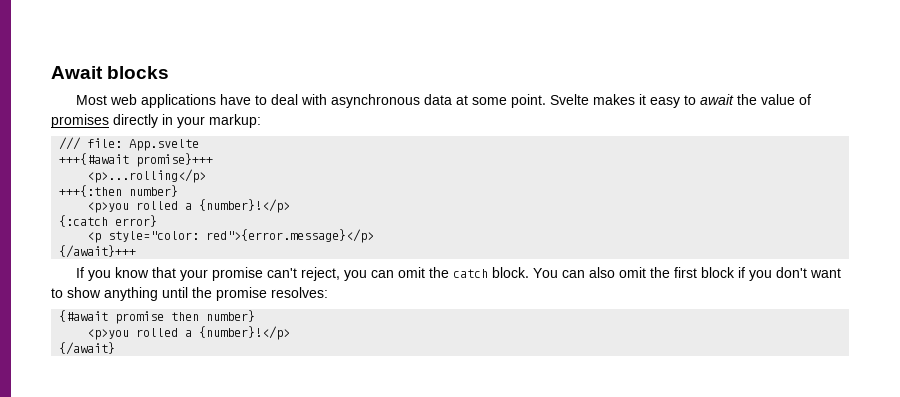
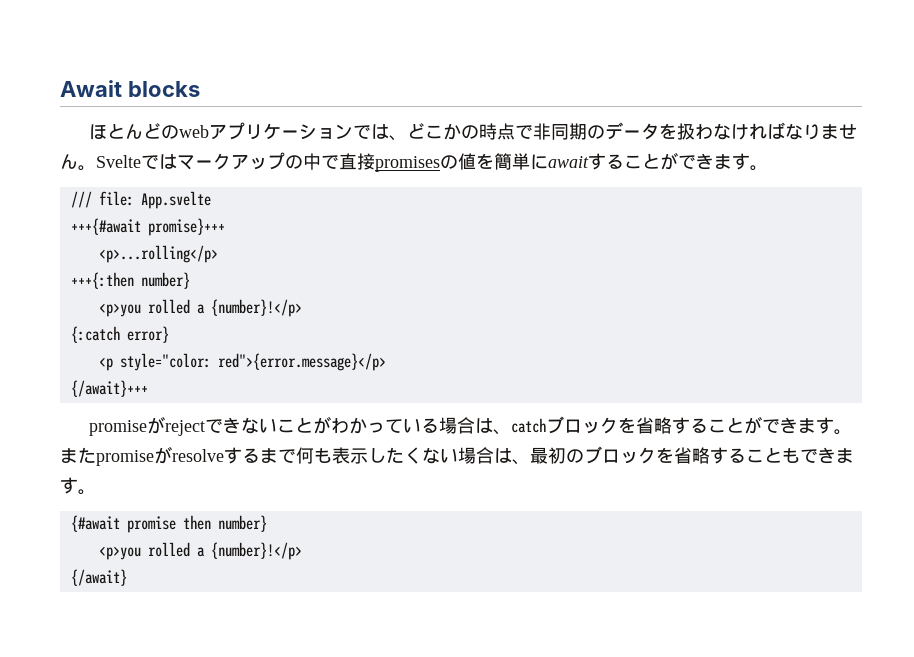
- Most web applications have to deal with asynchronous data at some point. Svelte makes it easy to await the value of promises directly in your markup:
+ ほとんどのwebアプリケーションでは、どこかの時点で非同期のデータを扱わなければなりません。Svelteではマークアップの中で直接promisesの値を簡単にawaitすることができます。
- If you know that your promise can't reject, you can omit the catch block. You can also omit the first block if you don't want to show anything until the promise resolves:
+ promiseがrejectできないことがわかっている場合は、catchブロックを省略することができます。またpromiseがresolveするまで何も表示したくない場合は、最初のブロックを省略することもできます。

